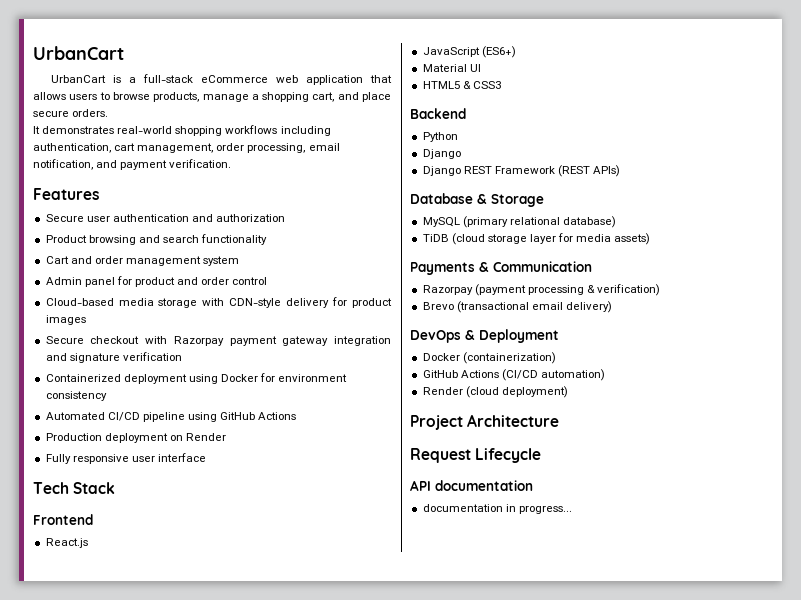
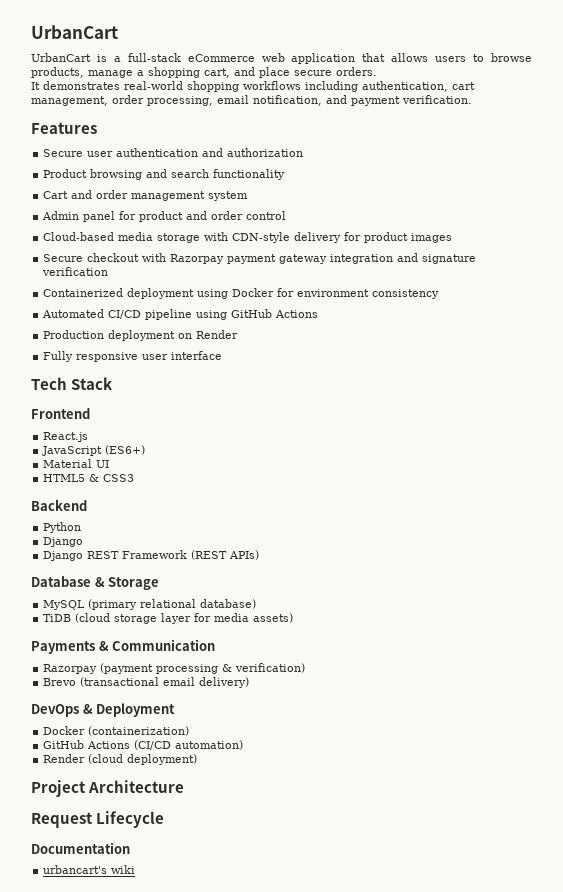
- API documentation
- documentation in progress...
+ Documentation
+ urbancart's wiki

